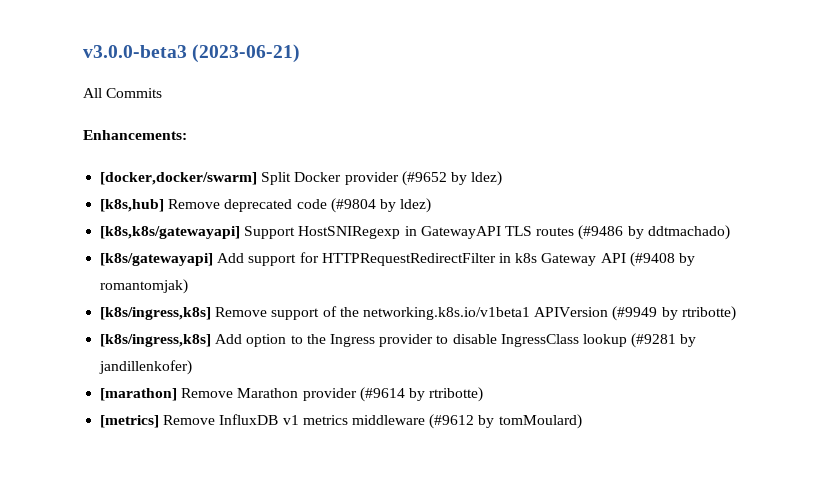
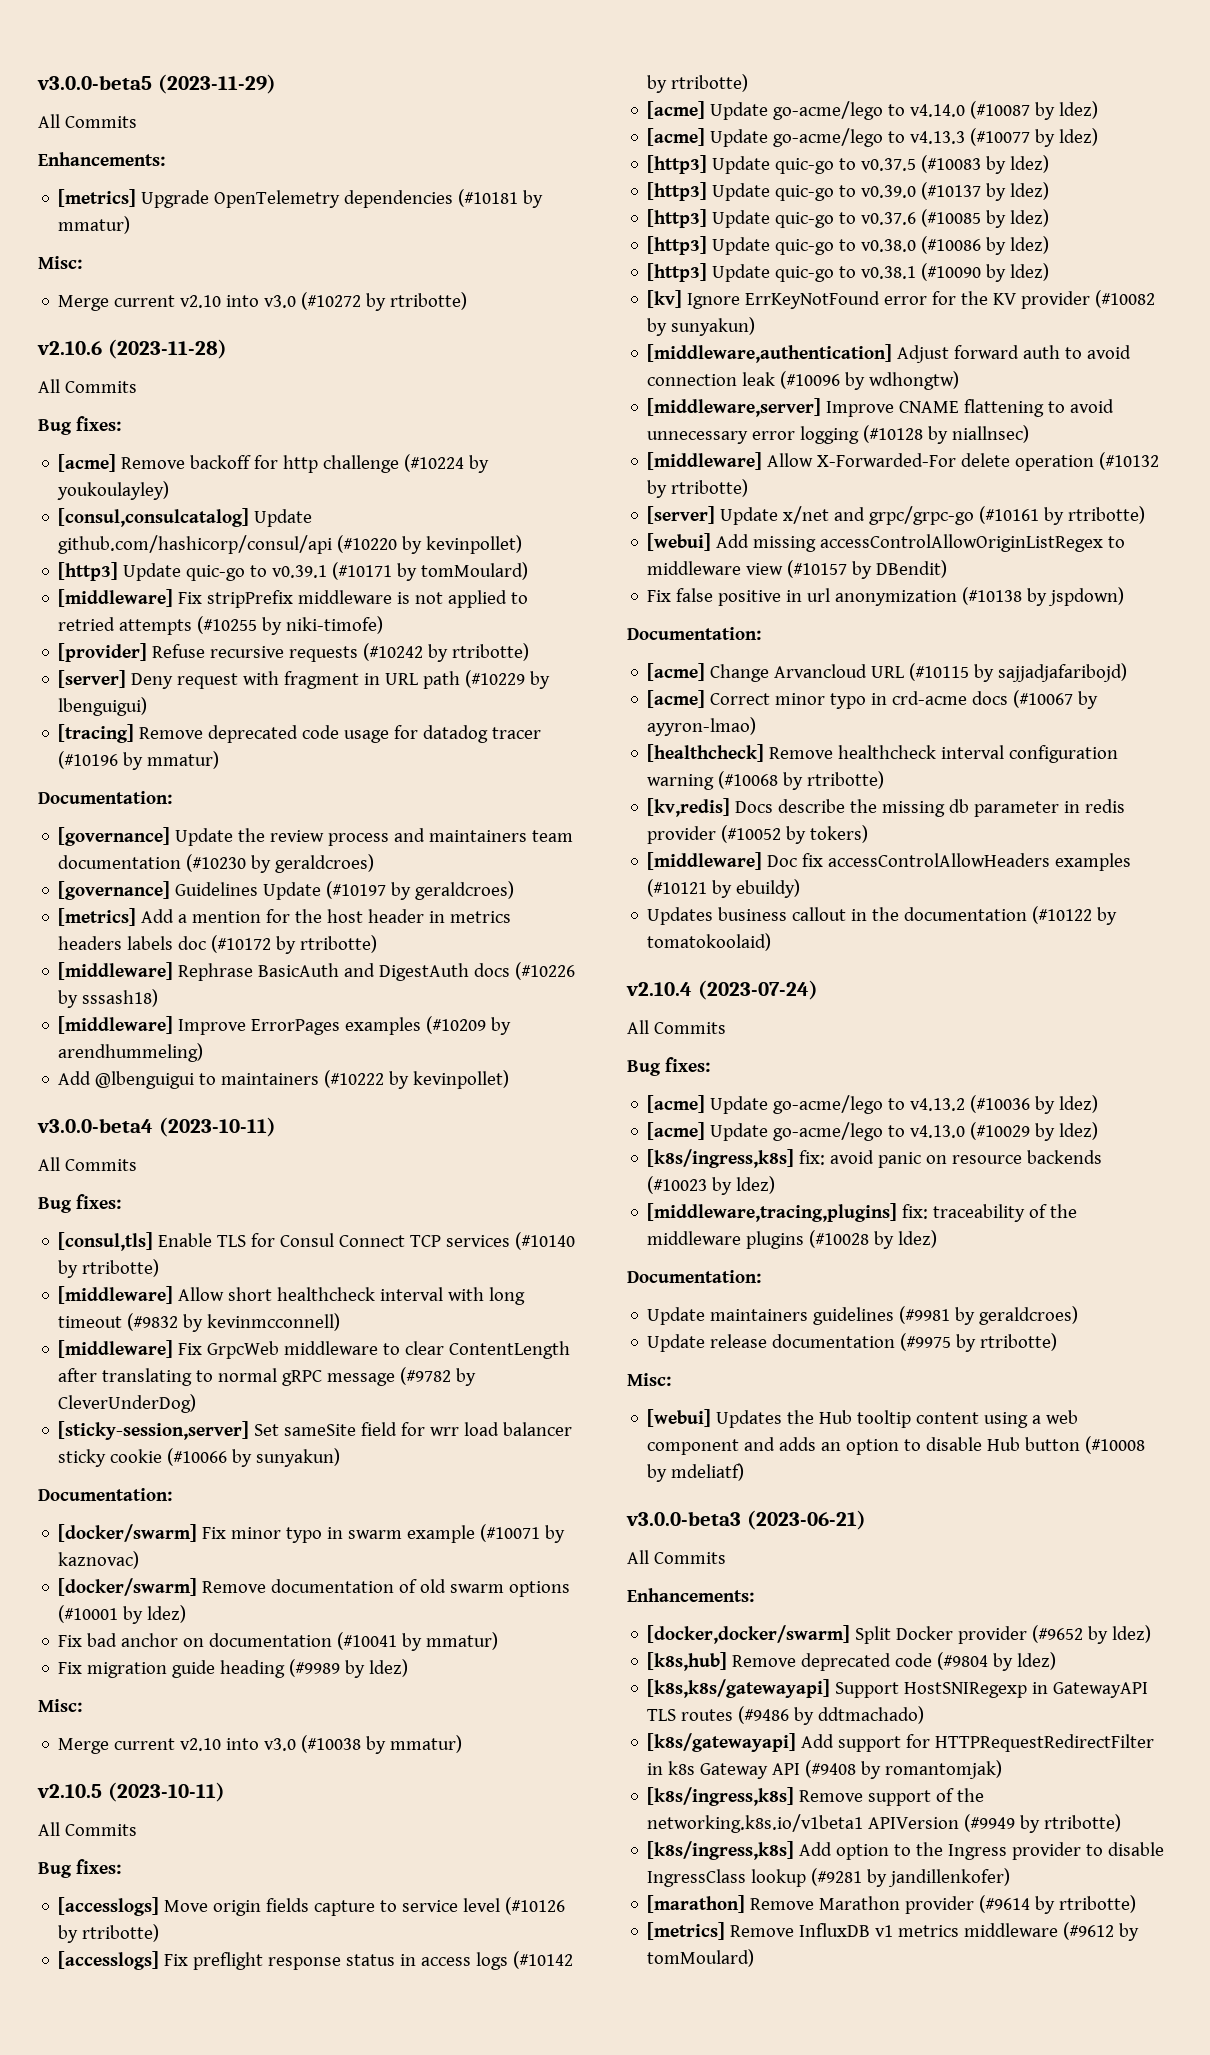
+ v3.0.0-beta5 (2023-11-29)
+ All Commits
+ Enhancements:
+ [metrics] Upgrade OpenTelemetry dependencies (#10181 by mmatur)
+ Misc:
+ Merge current v2.10 into v3.0 (#10272 by rtribotte)
+ v2.10.6 (2023-11-28)
+ All Commits
+ Bug fixes:
+ [acme] Remove backoff for http challenge (#10224 by youkoulayley)
+ [consul,consulcatalog] Update github.com/hashicorp/consul/api (#10220 by kevinpollet)
+ [http3] Update quic-go to v0.39.1 (#10171 by tomMoulard)
+ [middleware] Fix stripPrefix middleware is not applied to retried attempts (#10255 by niki-timofe)
+ [provider] Refuse recursive requests (#10242 by rtribotte)
+ [server] Deny request with fragment in URL path (#10229 by lbenguigui)
+ [tracing] Remove deprecated code usage for datadog tracer (#10196 by mmatur)
+ Documentation:
+ [governance] Update the review process and maintainers team documentation (#10230 by geraldcroes)
+ [governance] Guidelines Update (#10197 by geraldcroes)
+ [metrics] Add a mention for the host header in metrics headers labels doc (#10172 by rtribotte)
+ [middleware] Rephrase BasicAuth and DigestAuth docs (#10226 by sssash18)
+ [middleware] Improve ErrorPages examples (#10209 by arendhummeling)
+ Add @lbenguigui to maintainers (#10222 by kevinpollet)
+ v3.0.0-beta4 (2023-10-11)
+ All Commits
+ Bug fixes:
+ [consul,tls] Enable TLS for Consul Connect TCP services (#10140 by rtribotte)
+ [middleware] Allow short healthcheck interval with long timeout (#9832 by kevinmcconnell)
+ [middleware] Fix GrpcWeb middleware to clear ContentLength after translating to normal gRPC message (#9782 by CleverUnderDog)
+ [sticky-session,server] Set sameSite field for wrr load balancer sticky cookie (#10066 by sunyakun)
+ Documentation:
+ [docker/swarm] Fix minor typo in swarm example (#10071 by kaznovac)
+ [docker/swarm] Remove documentation of old swarm options (#10001 by ldez)
+ Fix bad anchor on documentation (#10041 by mmatur)
+ Fix migration guide heading (#9989 by ldez)
+ Misc:
+ Merge current v2.10 into v3.0 (#10038 by mmatur)
+ v2.10.5 (2023-10-11)
+ All Commits
+ Bug fixes:
+ [accesslogs] Move origin fields capture to service level (#10126 by rtribotte)
+ [accesslogs] Fix preflight response status in access logs (#10142 by rtribotte)
+ [acme] Update go-acme/lego to v4.14.0 (#10087 by ldez)
+ [acme] Update go-acme/lego to v4.13.3 (#10077 by ldez)
+ [http3] Update quic-go to v0.37.5 (#10083 by ldez)
+ [http3] Update quic-go to v0.39.0 (#10137 by ldez)
+ [http3] Update quic-go to v0.37.6 (#10085 by ldez)
+ [http3] Update quic-go to v0.38.0 (#10086 by ldez)
+ [http3] Update quic-go to v0.38.1 (#10090 by ldez)
+ [kv] Ignore ErrKeyNotFound error for the KV provider (#10082 by sunyakun)
+ [middleware,authentication] Adjust forward auth to avoid connection leak (#10096 by wdhongtw)
+ [middleware,server] Improve CNAME flattening to avoid unnecessary error logging (#10128 by niallnsec)
+ [middleware] Allow X-Forwarded-For delete operation (#10132 by rtribotte)
+ [server] Update x/net and grpc/grpc-go (#10161 by rtribotte)
+ [webui] Add missing accessControlAllowOriginListRegex to middleware view (#10157 by DBendit)
+ Fix false positive in url anonymization (#10138 by jspdown)
+ Documentation:
+ [acme] Change Arvancloud URL (#10115 by sajjadjafaribojd)
+ [acme] Correct minor typo in crd-acme docs (#10067 by ayyron-lmao)
+ [healthcheck] Remove healthcheck interval configuration warning (#10068 by rtribotte)
+ [kv,redis] Docs describe the missing db parameter in redis provider (#10052 by tokers)
+ [middleware] Doc fix accessControlAllowHeaders examples (#10121 by ebuildy)
+ Updates business callout in the documentation (#10122 by tomatokoolaid)
+ v2.10.4 (2023-07-24)
+ All Commits
+ Bug fixes:
+ [acme] Update go-acme/lego to v4.13.2 (#10036 by ldez)
+ [acme] Update go-acme/lego to v4.13.0 (#10029 by ldez)
+ [k8s/ingress,k8s] fix: avoid panic on resource backends (#10023 by ldez)
+ [middleware,tracing,plugins] fix: traceability of the middleware plugins (#10028 by ldez)
+ Documentation:
+ Update maintainers guidelines (#9981 by geraldcroes)
+ Update release documentation (#9975 by rtribotte)
+ Misc:
+ [webui] Updates the Hub tooltip content using a web component and adds an option to disable Hub button (#10008 by mdeliatf)

